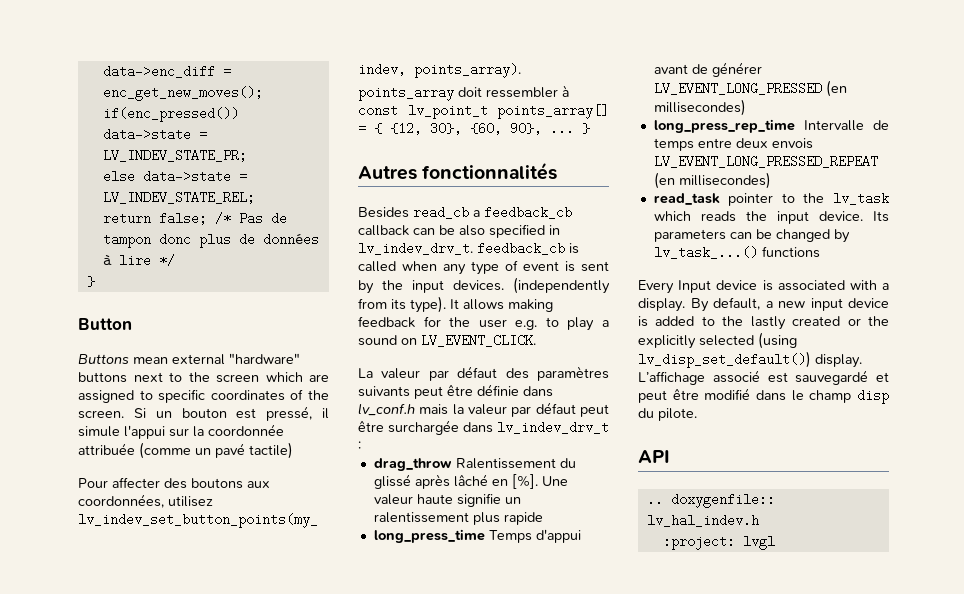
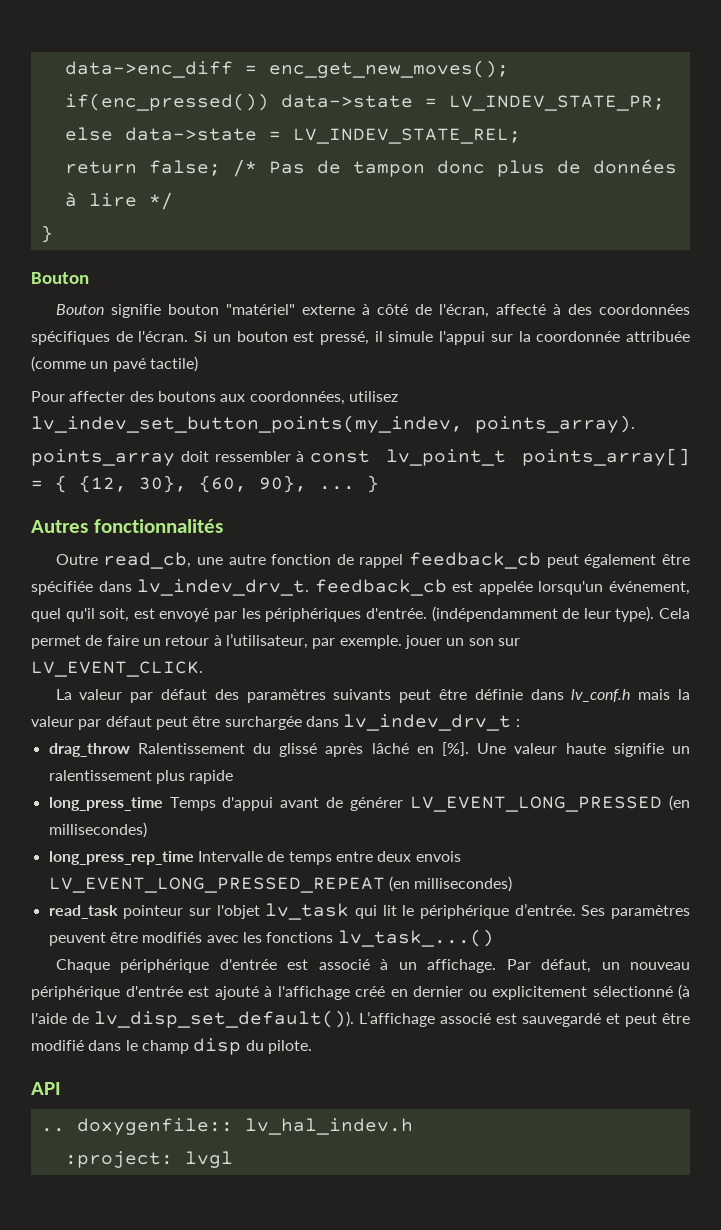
  return false; /* Pas de tampon donc plus de données à lire */
  }
- Button
- Buttons mean external "hardware" buttons next to the screen which are assigned to specific coordinates of the screen.
+ Bouton
+ Bouton signifie bouton "matériel" externe à côté de l'écran, affecté à des coordonnées spécifiques de l'écran.
- Besides read_cb a feedback_cb callback can be also specified in lv_indev_drv_t. feedback_cb is called when any type of event is sent by the input devices. (independently from its type). It allows making feedback for the user e.g. to play a sound on LV_EVENT_CLICK.
+ Outre read_cb, une autre fonction de rappel feedback_cb peut également être spécifiée dans lv_indev_drv_t. feedback_cb est appelée lorsqu'un événement, quel qu'il soit, est envoyé par les périphériques d'entrée. (indépendamment de leur type). Cela permet de faire un retour à l’utilisateur, par exemple. jouer un son sur LV_EVENT_CLICK.
- read_task pointer to the lv_task which reads the input device. Its parameters can be changed by lv_task_...() functions
- Every Input device is associated with a display. By default, a new input device is added to the lastly created or the explicitly selected (using lv_disp_set_default()) display.
+ read_task pointeur sur l'objet lv_task qui lit le périphérique d’entrée. Ses paramètres peuvent être modifiés avec les fonctions lv_task_...()
+ Chaque périphérique d'entrée est associé à un affichage. Par défaut, un nouveau périphérique d'entrée est ajouté à l'affichage créé en dernier ou explicitement sélectionné (à l'aide de lv_disp_set_default()).

